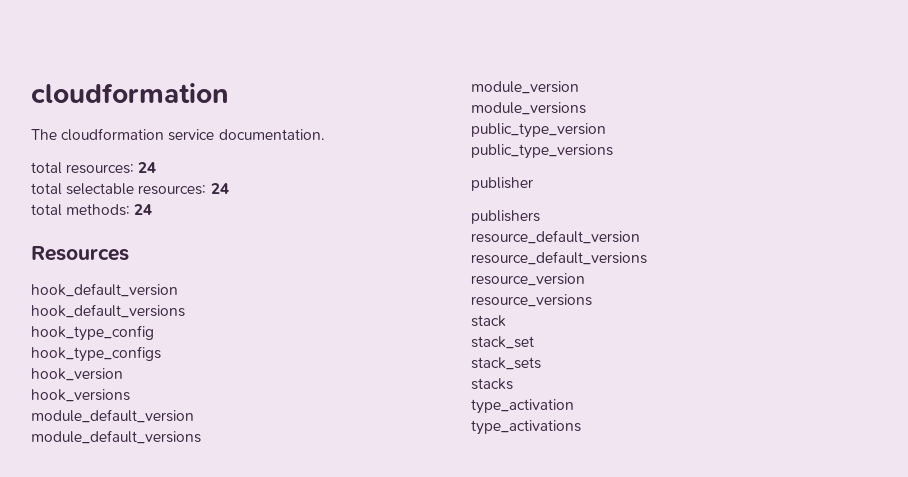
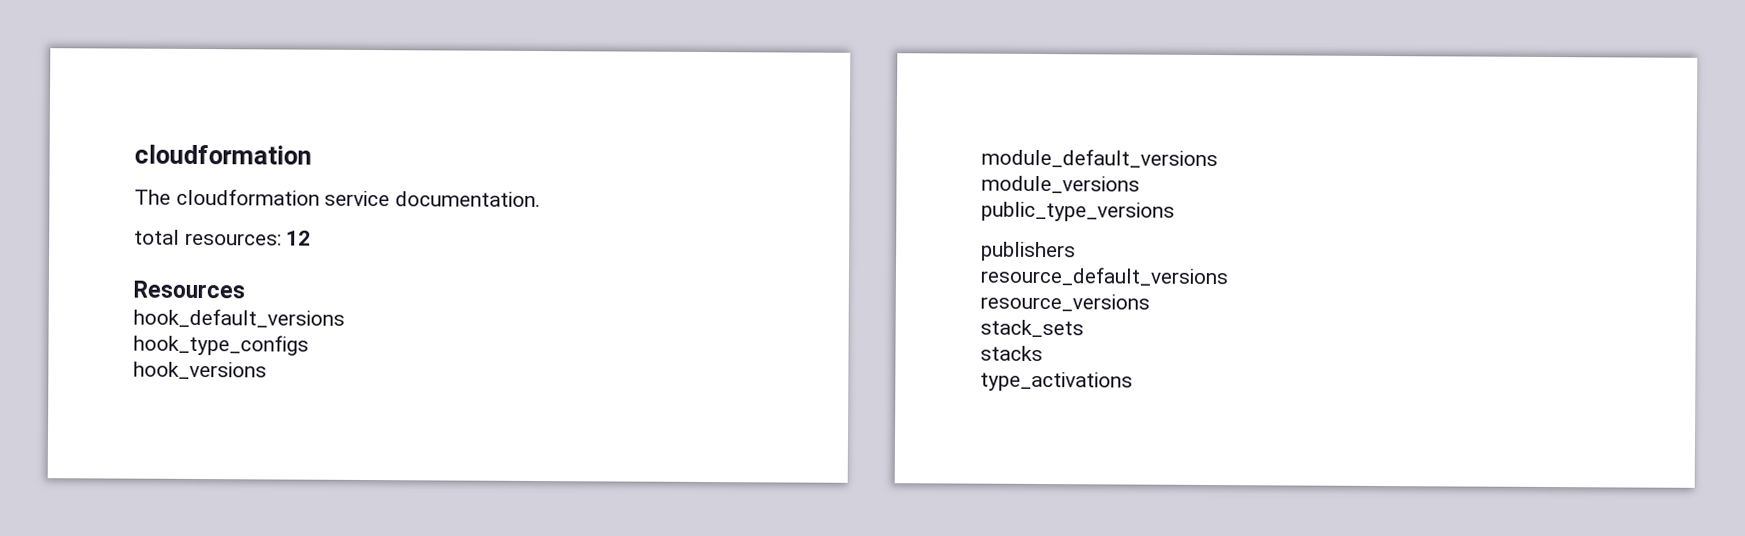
- total resources: 24
- total selectable resources: 24
- total methods: 24
+ total resources: 12
- hook_default_version
- hook_type_config
- hook_version
- module_default_version
- module_version
- public_type_version
- publisher
- resource_default_version
- resource_version
- stack
- stack_set
- type_activation

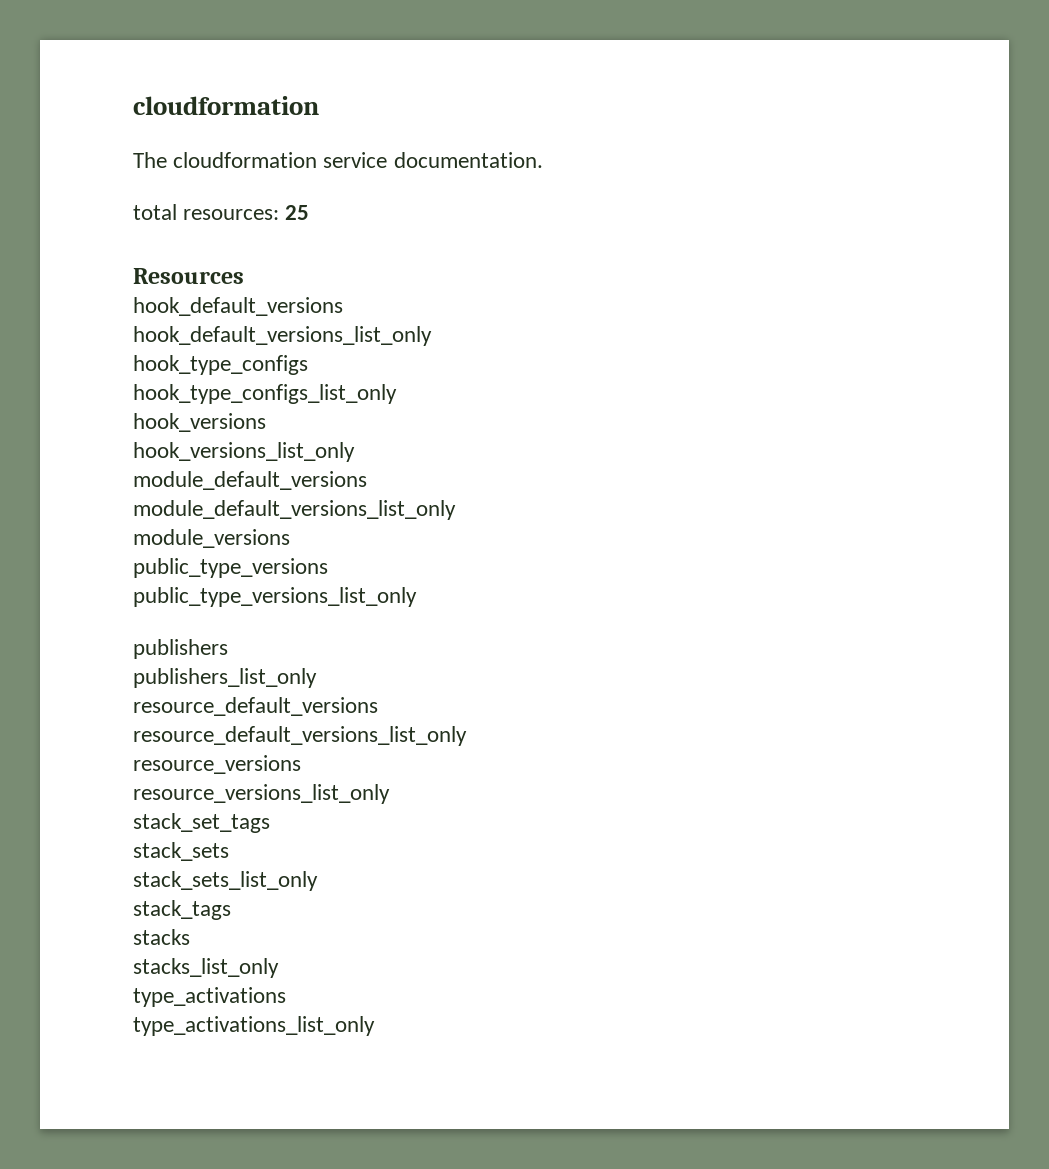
- total resources: 12
+ total resources: 25
+ hook_default_versions_list_only
+ hook_type_configs_list_only
+ hook_versions_list_only
+ module_default_versions_list_only
+ public_type_versions_list_only
+ publishers_list_only
+ resource_default_versions_list_only
+ resource_versions_list_only
+ stack_set_tags
+ stack_sets_list_only
+ stack_tags
+ stacks_list_only
+ type_activations_list_only

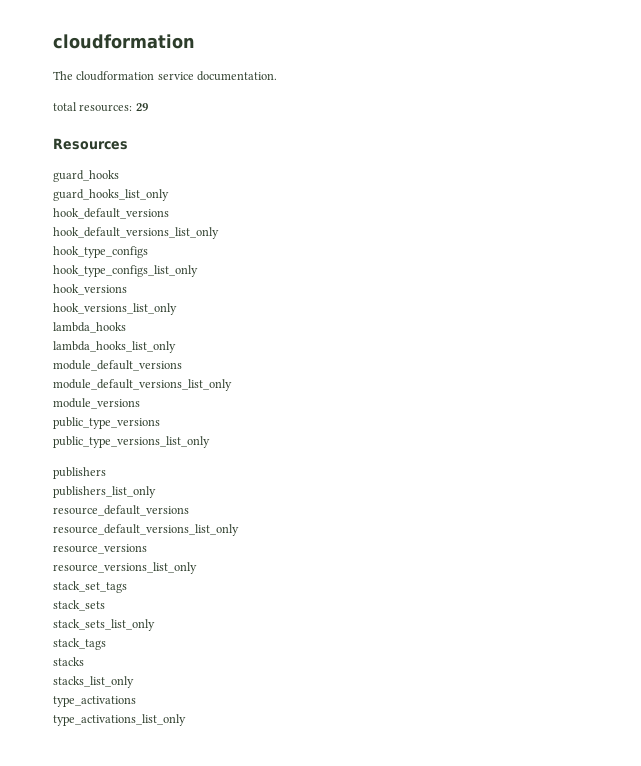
- total resources: 25
+ total resources: 29
+ guard_hooks
+ guard_hooks_list_only
+ lambda_hooks
+ lambda_hooks_list_only

